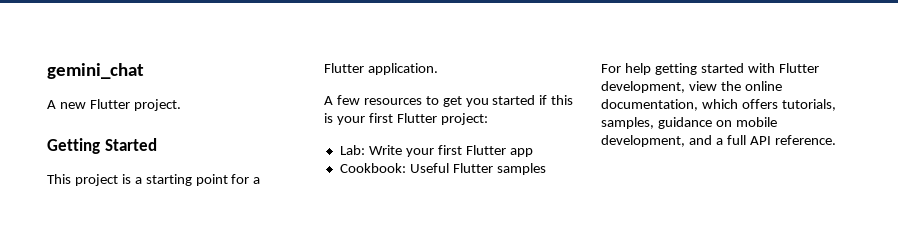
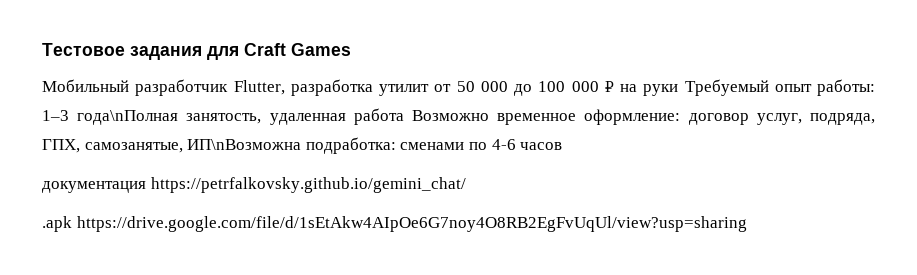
- gemini_chat
- A new Flutter project.
- Getting Started
- This project is a starting point for a Flutter application.
- A few resources to get you started if this is your first Flutter project:
- Lab: Write your first Flutter app
- Cookbook: Useful Flutter samples
- For help getting started with Flutter development, view the online documentation, which offers tutorials, samples, guidance on mobile development, and a full API reference.
+ Тестовое задания для Craft Games
+ Мобильный разработчик Flutter, разработка утилит от 50 000 до 100 000 ₽ на руки Требуемый опыт работы: 1–3 года\nПолная занятость, удаленная работа Возможно временное оформление: договор услуг, подряда, ГПХ, самозанятые, ИП\nВозможна подработка: сменами по 4-6 часов
+ документация https://petrfalkovsky.github.io/gemini_chat/
+ .apk https://drive.google.com/file/d/1sEtAkw4AIpOe6G7noy4O8RB2EgFvUqUl/view?usp=sharing

